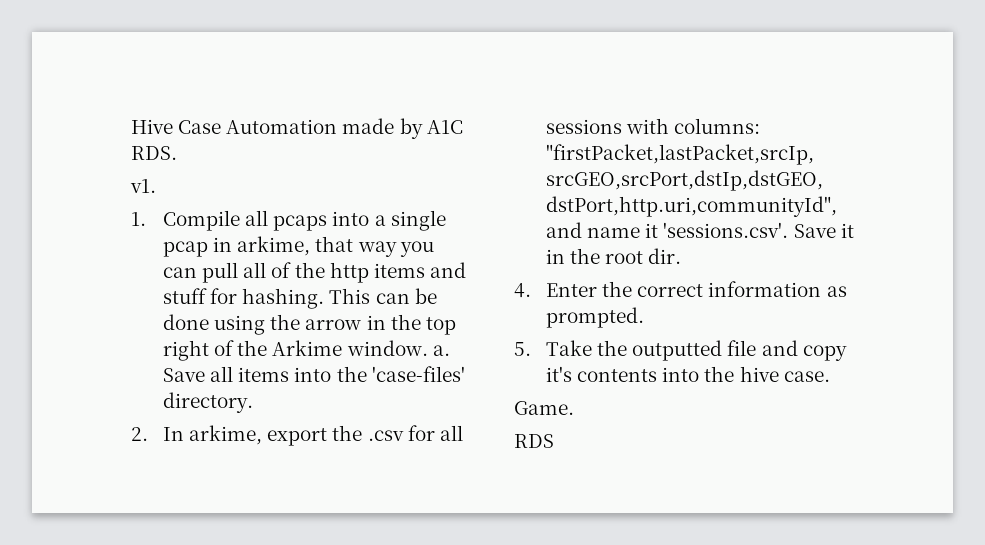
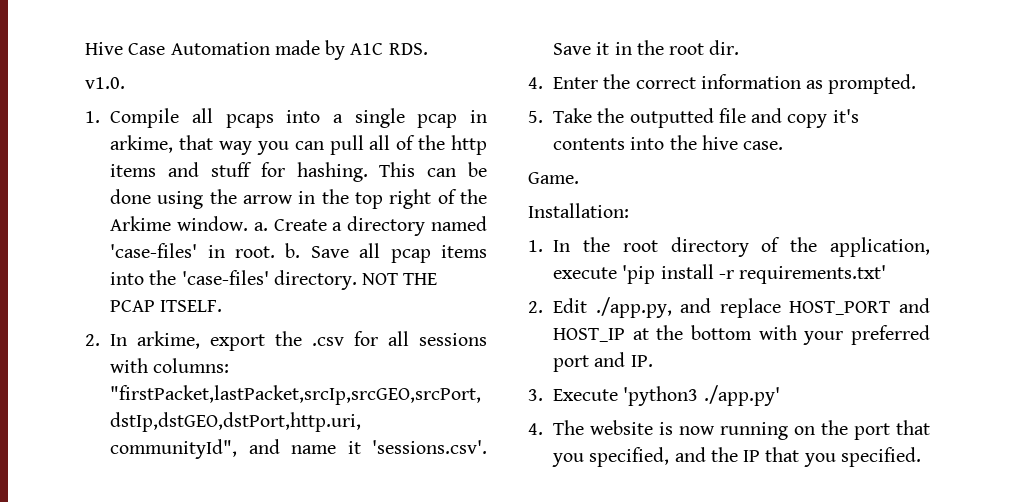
- v1.
+ v1.0.
+ Create a directory named 'case-files' in root. b.
- Save all items into the 'case-files' directory.
+ Save all pcap items into the 'case-files' directory. NOT THE PCAP ITSELF.
- RDS
+ Installation:
+ 1. In the root directory of the application, execute 'pip install -r requirements.txt'
+ 2. Edit ./app.py, and replace HOST_PORT and HOST_IP at the bottom with your preferred port and IP.
+ 3. Execute 'python3 ./app.py'
+ 4. The website is now running on the port that you specified, and the IP that you specified.

